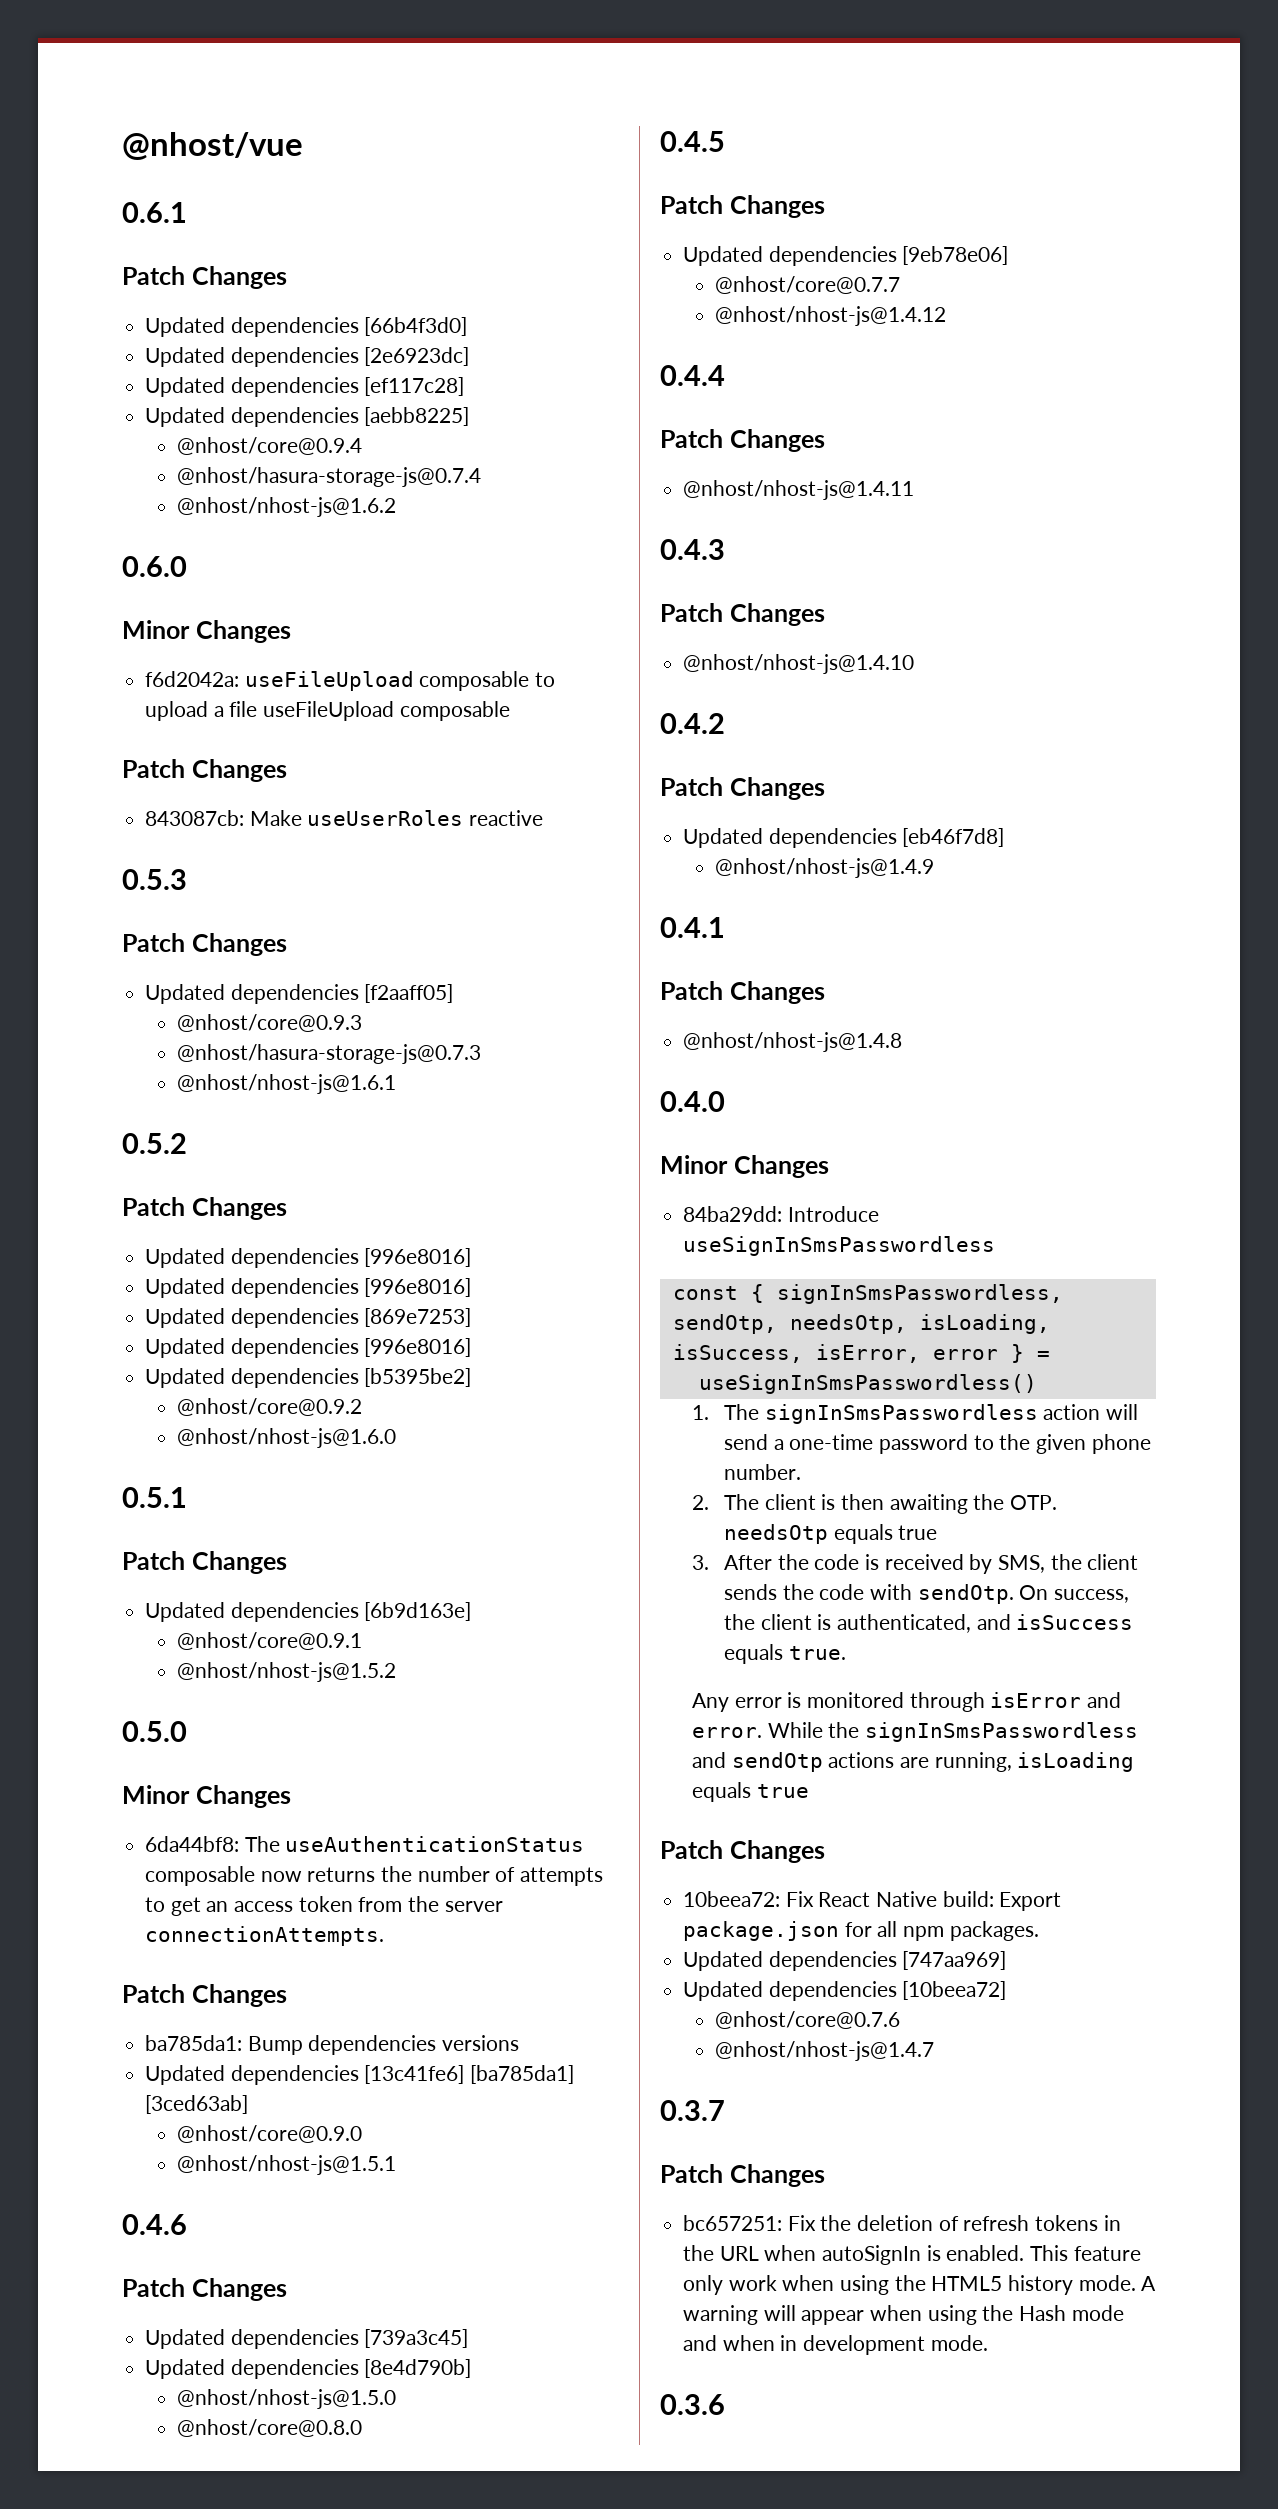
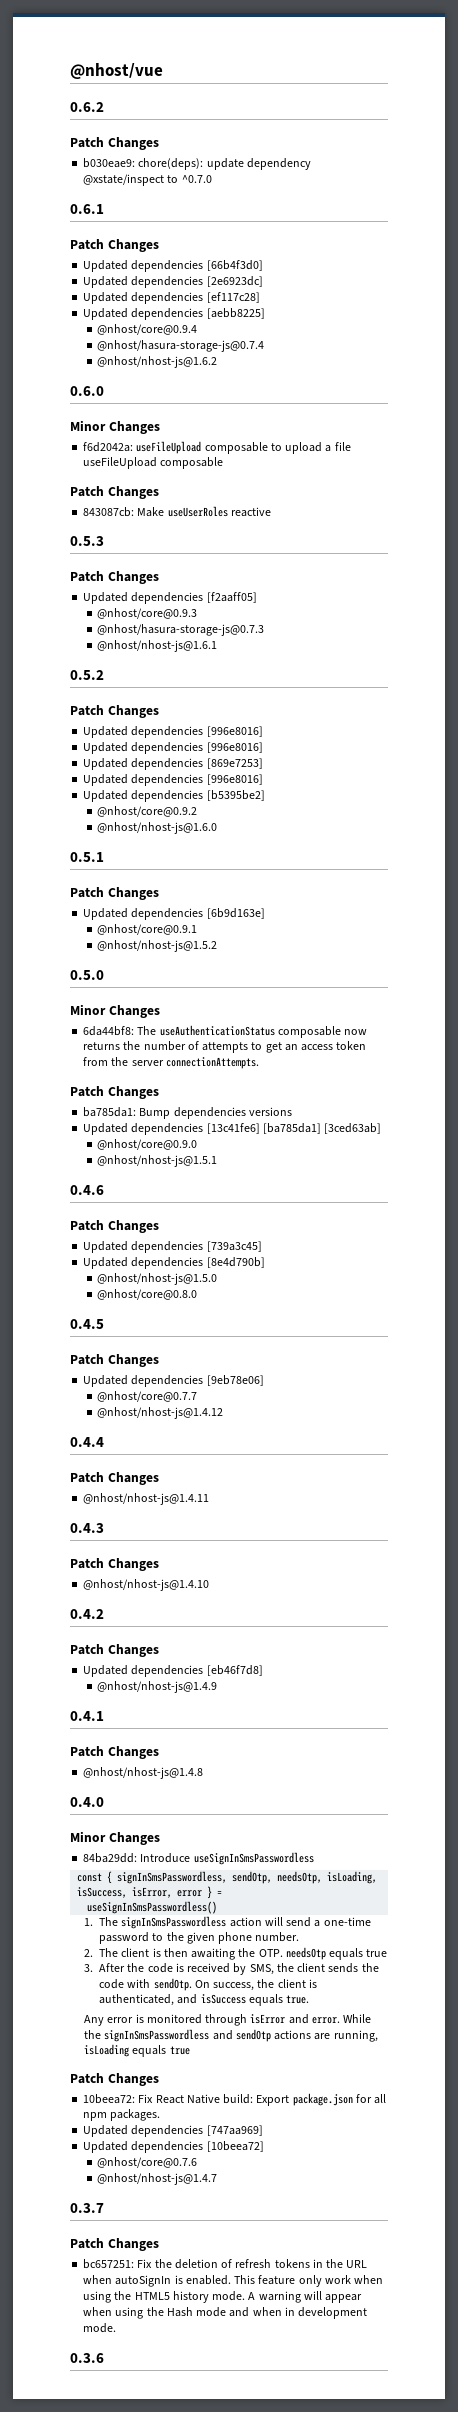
+ 0.6.2
+ Patch Changes
+ b030eae9: chore(deps): update dependency @xstate/inspect to ^0.7.0

